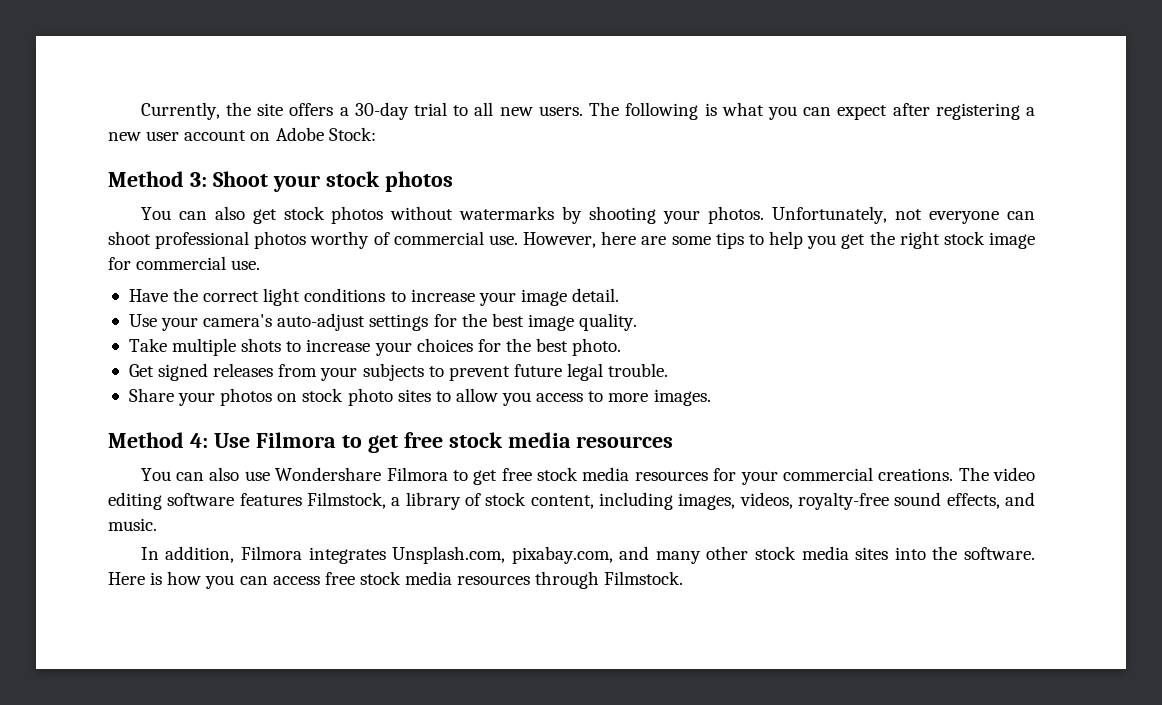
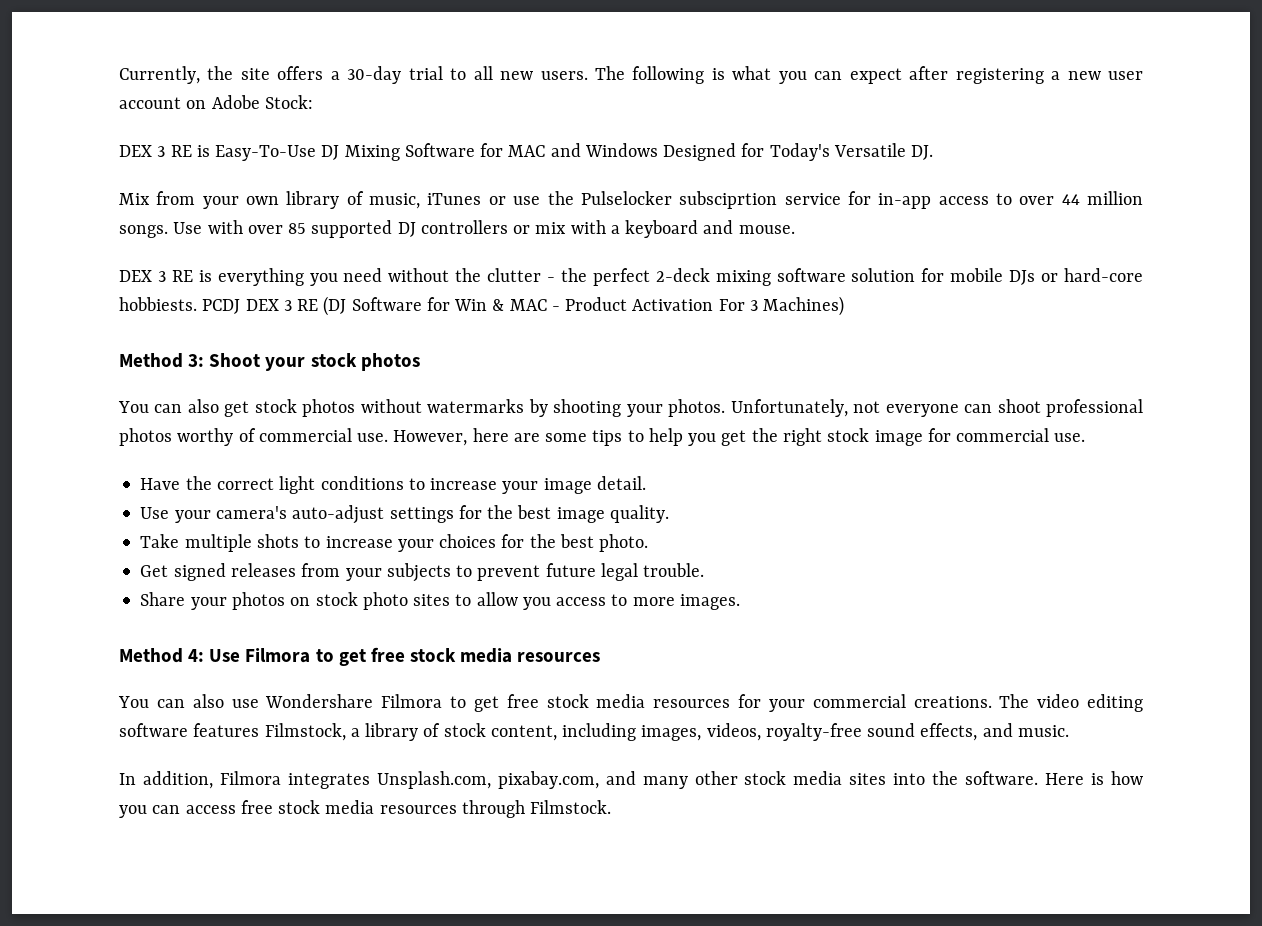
+ DEX 3 RE is Easy-To-Use DJ Mixing Software for MAC and Windows Designed for Today's Versatile DJ.
+ Mix from your own library of music, iTunes or use the Pulselocker subsciprtion service for in-app access to over 44 million songs. Use with over 85 supported DJ controllers or mix with a keyboard and mouse.
+ DEX 3 RE is everything you need without the clutter - the perfect 2-deck mixing software solution for mobile DJs or hard-core hobbiests. PCDJ DEX 3 RE (DJ Software for Win & MAC - Product Activation For 3 Machines)

